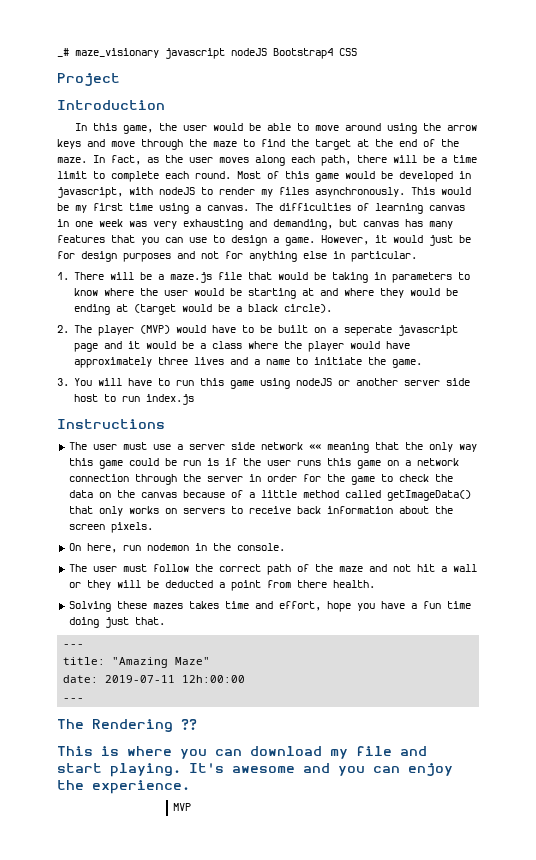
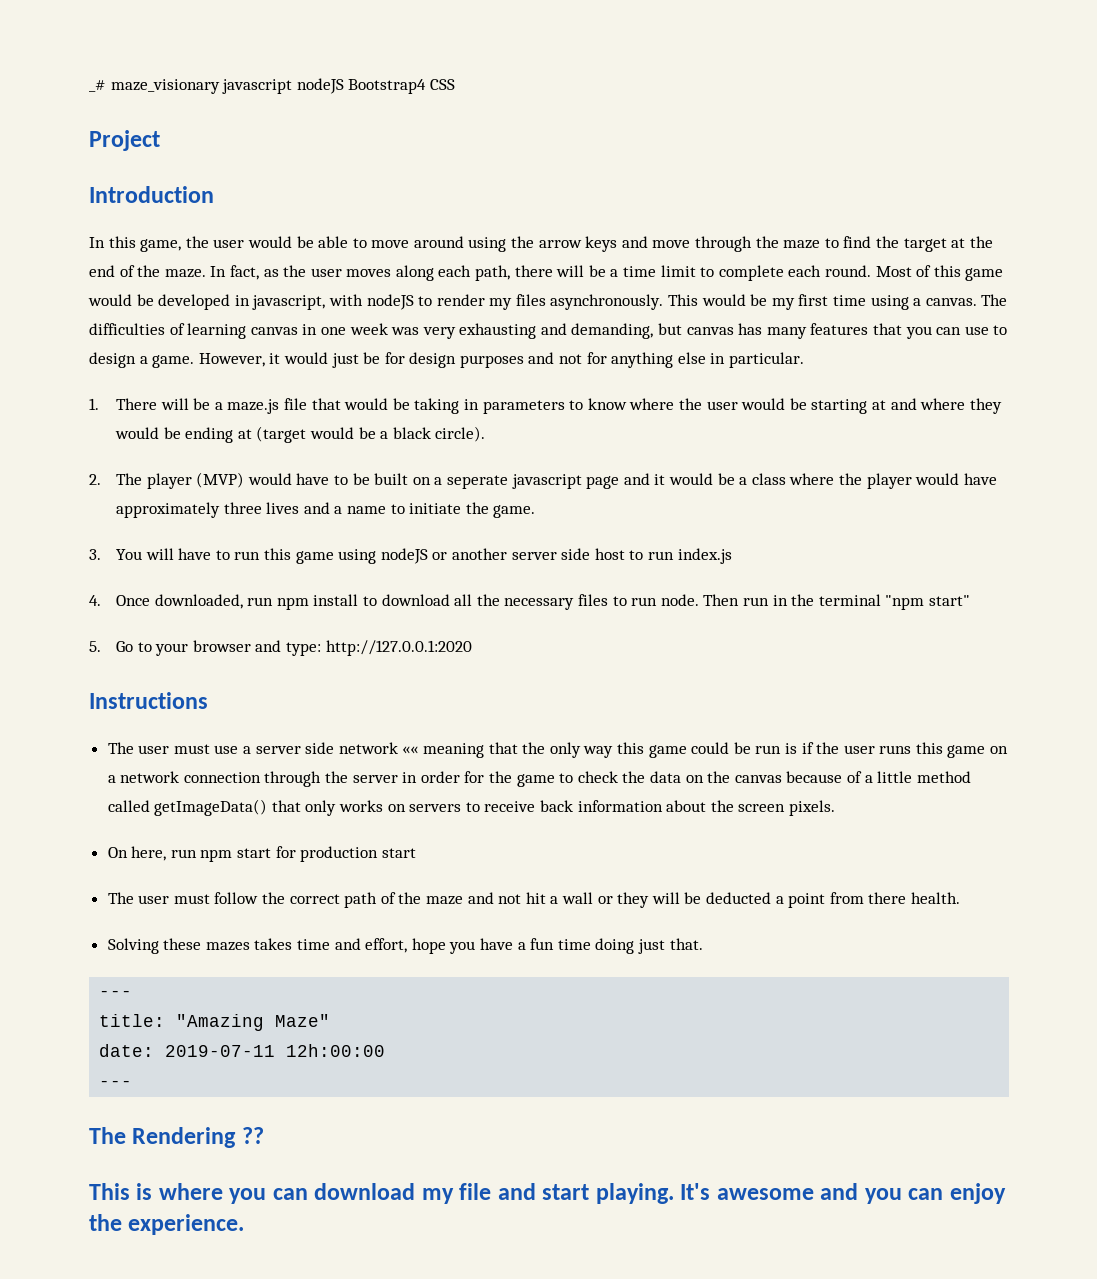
+ 4. Once downloaded, run npm install to download all the necessary files to run node. Then run in the terminal "npm start"
+ 5. Go to your browser and type: http://127.0.0.1:2020
- On here, run nodemon in the console.
+ On here, run npm start for production start
- MVP

